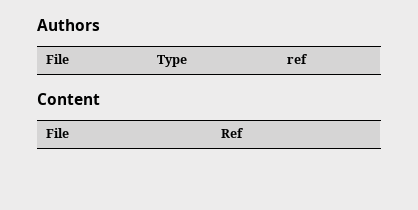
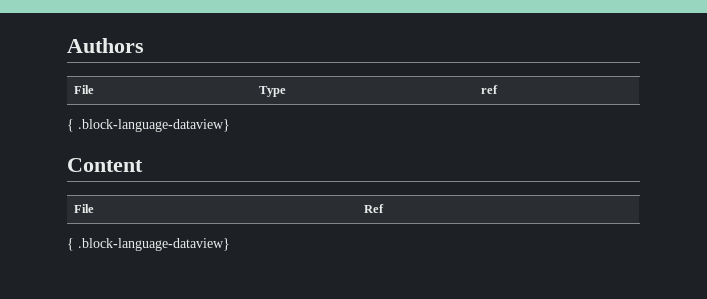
  File | Type | ref
+ { .block-language-dataview}
  File | Ref
+ { .block-language-dataview}

